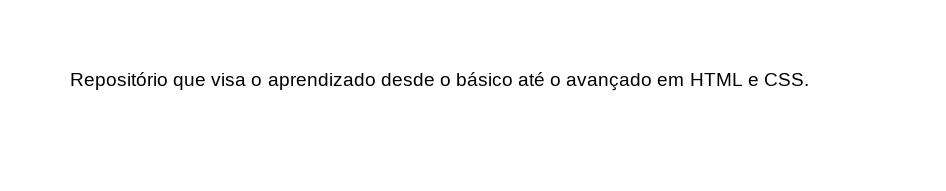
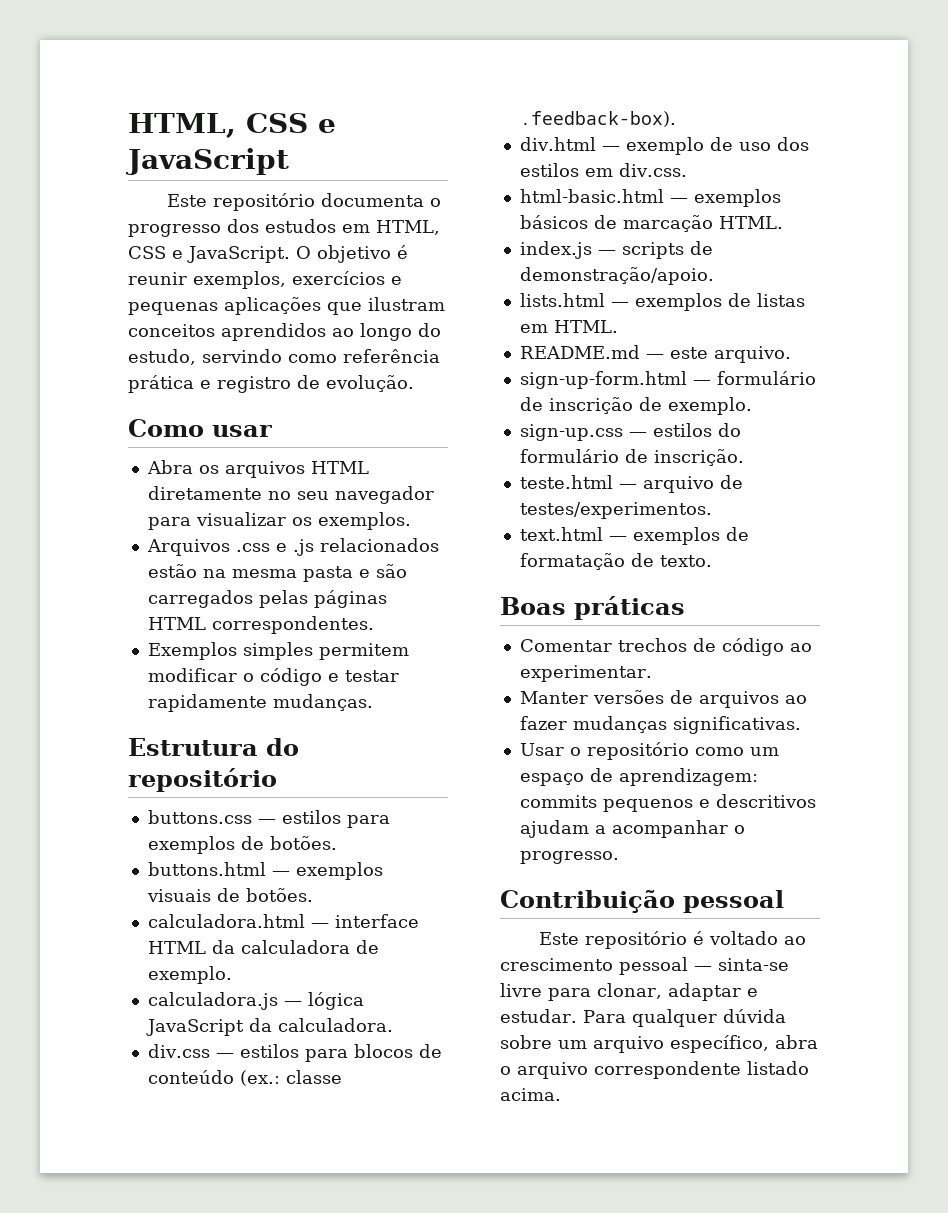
- Repositório que visa o aprendizado desde o básico até o avançado em HTML e CSS.
+ HTML, CSS e JavaScript
+ Este repositório documenta o progresso dos estudos em HTML, CSS e JavaScript. O objetivo é reunir exemplos, exercícios e pequenas aplicações que ilustram conceitos aprendidos ao longo do estudo, servindo como referência prática e registro de evolução.
+ Como usar
+ Abra os arquivos HTML diretamente no seu navegador para visualizar os exemplos.
+ Arquivos .css e .js relacionados estão na mesma pasta e são carregados pelas páginas HTML correspondentes.
+ Exemplos simples permitem modificar o código e testar rapidamente mudanças.
+ Estrutura do repositório
+ buttons.css — estilos para exemplos de botões.
+ buttons.html — exemplos visuais de botões.
+ calculadora.html — interface HTML da calculadora de exemplo.
+ calculadora.js — lógica JavaScript da calculadora.
+ div.css — estilos para blocos de conteúdo (ex.: classe .feedback-box).
+ div.html — exemplo de uso dos estilos em div.css.
+ html-basic.html — exemplos básicos de marcação HTML.
+ index.js — scripts de demonstração/apoio.
+ lists.html — exemplos de listas em HTML.
+ README.md — este arquivo.
+ sign-up-form.html — formulário de inscrição de exemplo.
+ sign-up.css — estilos do formulário de inscrição.
+ teste.html — arquivo de testes/experimentos.
+ text.html — exemplos de formatação de texto.
+ Boas práticas
+ Comentar trechos de código ao experimentar.
+ Manter versões de arquivos ao fazer mudanças significativas.
+ Usar o repositório como um espaço de aprendizagem: commits pequenos e descritivos ajudam a acompanhar o progresso.
+ Contribuição pessoal
+ Este repositório é voltado ao crescimento pessoal — sinta-se livre para clonar, adaptar e estudar. Para qualquer dúvida sobre um arquivo específico, abra o arquivo correspondente listado acima.

